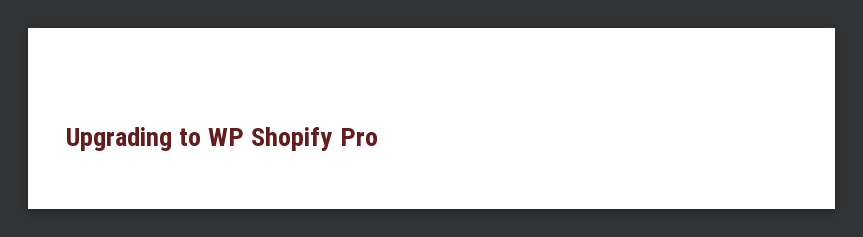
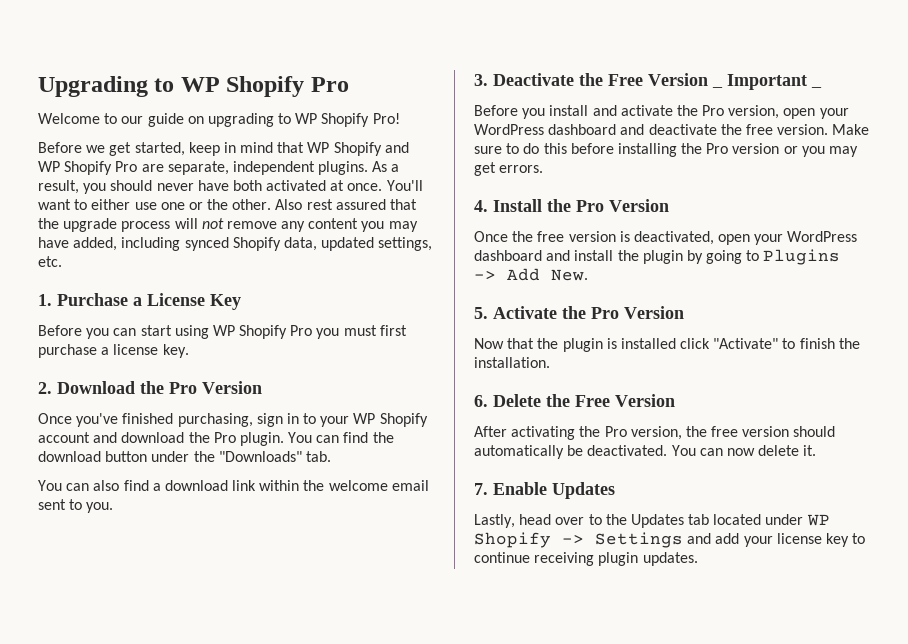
+ Welcome to our guide on upgrading to WP Shopify Pro!
+ Before we get started, keep in mind that WP Shopify and WP Shopify Pro are separate, independent plugins. As a result, you should never have both activated at once. You'll want to either use one or the other. Also rest assured that the upgrade process will not remove any content you may have added, including synced Shopify data, updated settings, etc.
+ 1. Purchase a License Key
+ Before you can start using WP Shopify Pro you must first purchase a license key.
+ 2. Download the Pro Version
+ Once you've finished purchasing, sign in to your WP Shopify account and download the Pro plugin. You can find the download button under the "Downloads" tab.
+ You can also find a download link within the welcome email sent to you.
+ 3. Deactivate the Free Version _ Important _
+ Before you install and activate the Pro version, open your WordPress dashboard and deactivate the free version. Make sure to do this before installing the Pro version or you may get errors.
+ 4. Install the Pro Version
+ Once the free version is deactivated, open your WordPress dashboard and install the plugin by going to Plugins -> Add New.
+ 5. Activate the Pro Version
+ Now that the plugin is installed click "Activate" to finish the installation.
+ 6. Delete the Free Version
+ After activating the Pro version, the free version should automatically be deactivated. You can now delete it.
+ 7. Enable Updates
+ Lastly, head over to the Updates tab located under WP Shopify -> Settings and add your license key to continue receiving plugin updates.

